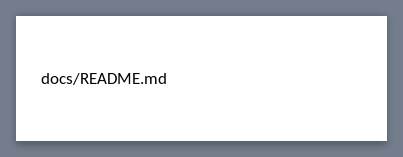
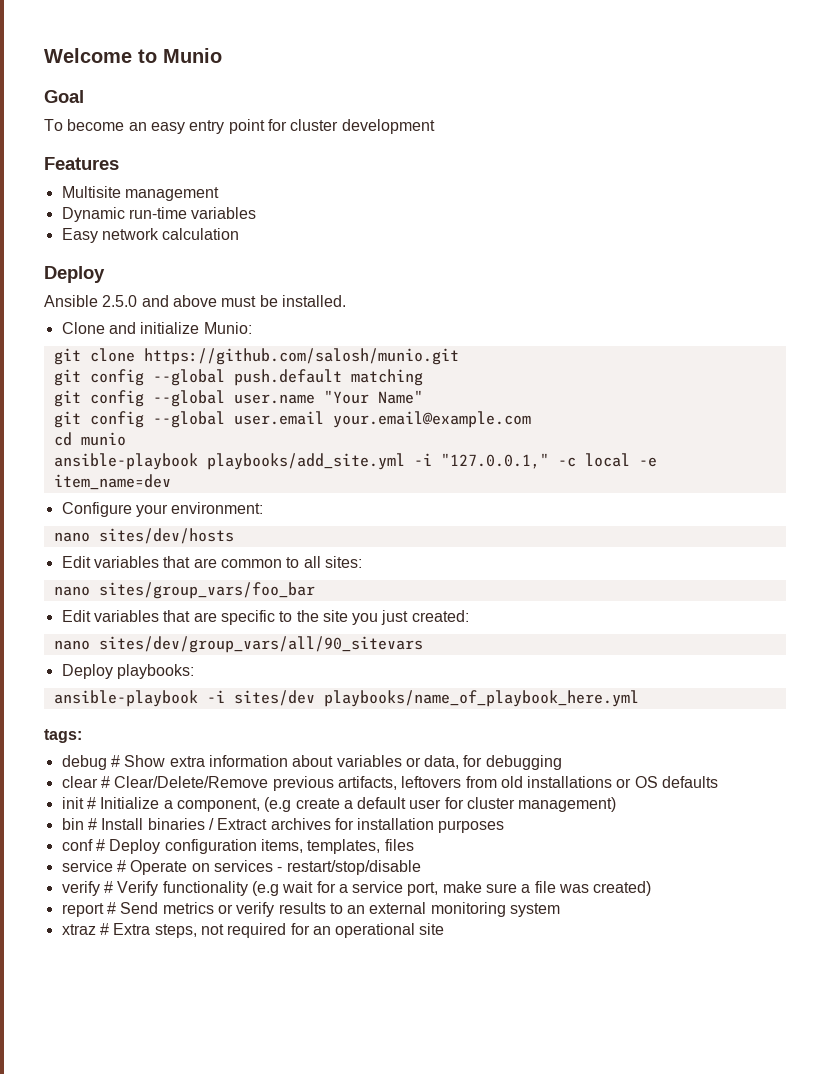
- docs/README.md
+ Welcome to Munio
+ Goal
+ To become an easy entry point for cluster development
+ Features
+ Multisite management
+ Dynamic run-time variables
+ Easy network calculation
+ Deploy
+ Ansible 2.5.0 and above must be installed.
+ Clone and initialize Munio:
+ git clone https://github.com/salosh/munio.git
+ git config --global push.default matching
+ git config --global user.name "Your Name"
+ git config --global user.email your.email@example.com
+ cd munio
+ ansible-playbook playbooks/add_site.yml -i "127.0.0.1," -c local -e item_name=dev
+ Configure your environment:
+ nano sites/dev/hosts
+ Edit variables that are common to all sites:
+ nano sites/group_vars/foo_bar
+ Edit variables that are specific to the site you just created:
+ nano sites/dev/group_vars/all/90_sitevars
+ Deploy playbooks:
+ ansible-playbook -i sites/dev playbooks/name_of_playbook_here.yml
+ tags:
+ debug # Show extra information about variables or data, for debugging
+ clear # Clear/Delete/Remove previous artifacts, leftovers from old installations or OS defaults
+ init # Initialize a component, (e.g create a default user for cluster management)
+ bin # Install binaries / Extract archives for installation purposes
+ conf # Deploy configuration items, templates, files
+ service # Operate on services - restart/stop/disable
+ verify # Verify functionality (e.g wait for a service port, make sure a file was created)
+ report # Send metrics or verify results to an external monitoring system
+ xtraz # Extra steps, not required for an operational site

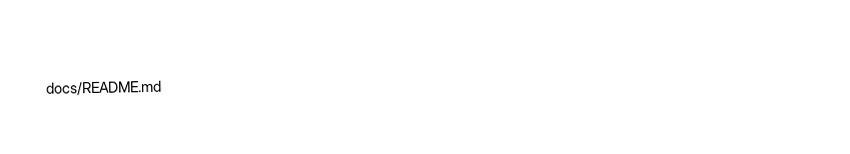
- Welcome to Munio
- Goal
- To become an easy entry point for cluster development
- Features
- Multisite management
- Dynamic run-time variables
- Easy network calculation
- Deploy
- Ansible 2.5.0 and above must be installed.
- Clone and initialize Munio:
- git clone https://github.com/salosh/munio.git
- git config --global push.default matching
- git config --global user.name "Your Name"
- git config --global user.email your.email@example.com
- cd munio
- ansible-playbook playbooks/add_site.yml -i "127.0.0.1," -c local -e item_name=dev
- Configure your environment:
- nano sites/dev/hosts
- Edit variables that are common to all sites:
- nano sites/group_vars/foo_bar
- Edit variables that are specific to the site you just created:
- nano sites/dev/group_vars/all/90_sitevars
- Deploy playbooks:
- ansible-playbook -i sites/dev playbooks/name_of_playbook_here.yml
- tags:
- debug # Show extra information about variables or data, for debugging
- clear # Clear/Delete/Remove previous artifacts, leftovers from old installations or OS defaults
- init # Initialize a component, (e.g create a default user for cluster management)
- bin # Install binaries / Extract archives for installation purposes
- conf # Deploy configuration items, templates, files
- service # Operate on services - restart/stop/disable
- verify # Verify functionality (e.g wait for a service port, make sure a file was created)
- report # Send metrics or verify results to an external monitoring system
- xtraz # Extra steps, not required for an operational site
+ docs/README.md

